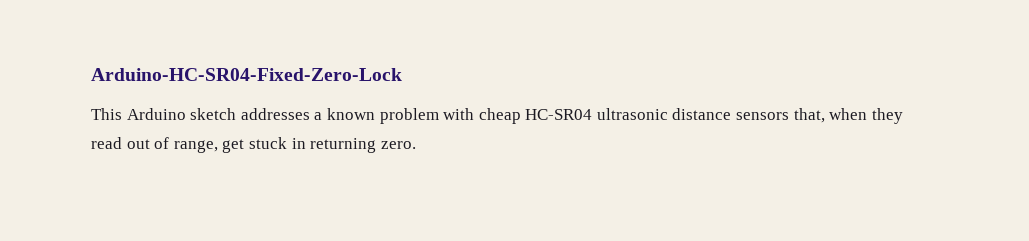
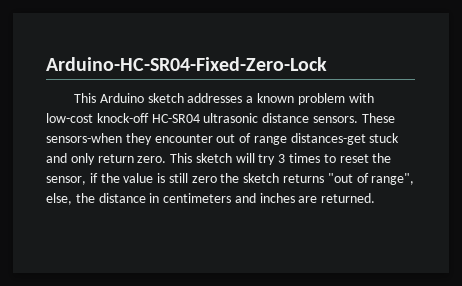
- This Arduino sketch addresses a known problem with cheap HC-SR04 ultrasonic distance sensors that, when they read out of range, get stuck in returning zero.
+ This Arduino sketch addresses a known problem with low-cost knock-off HC-SR04 ultrasonic distance sensors. These sensors-when they encounter out of range distances-get stuck and only return zero. This sketch will try 3 times to reset the sensor, if the value is still zero the sketch returns "out of range", else, the distance in centimeters and inches are returned.

